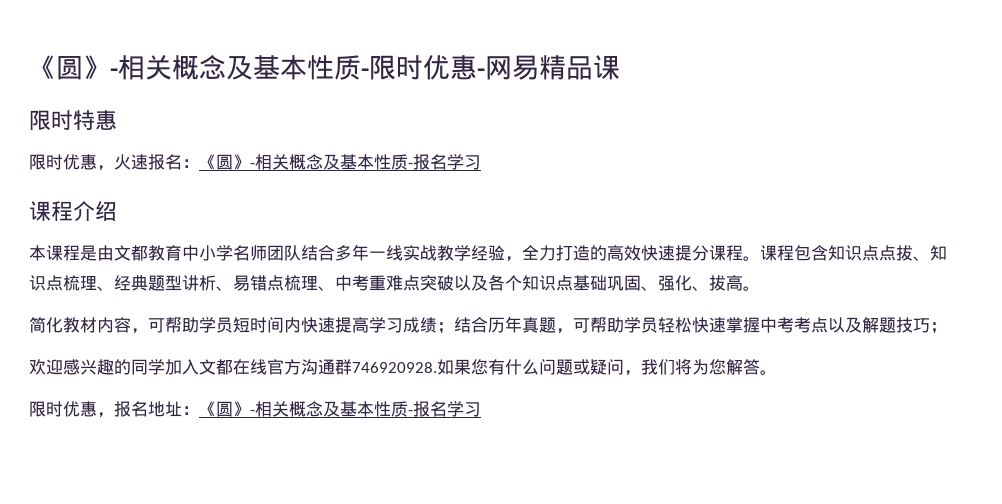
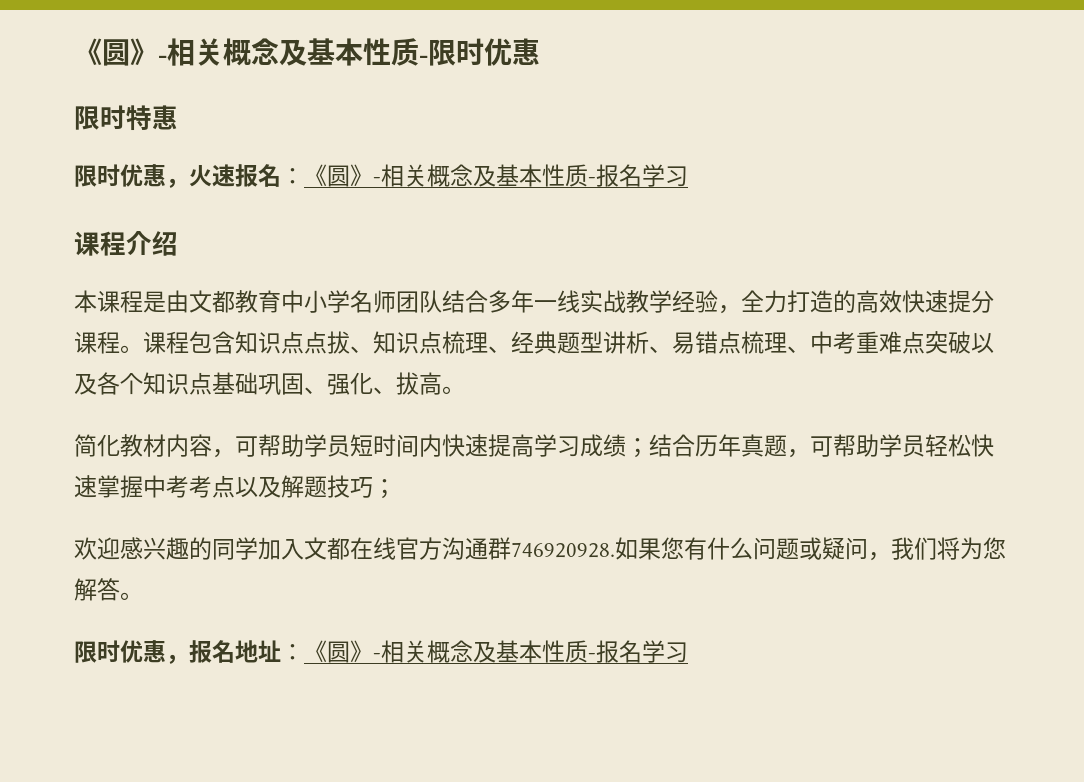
- 《圆》-相关概念及基本性质-限时优惠-网易精品课
+ 《圆》-相关概念及基本性质-限时优惠

